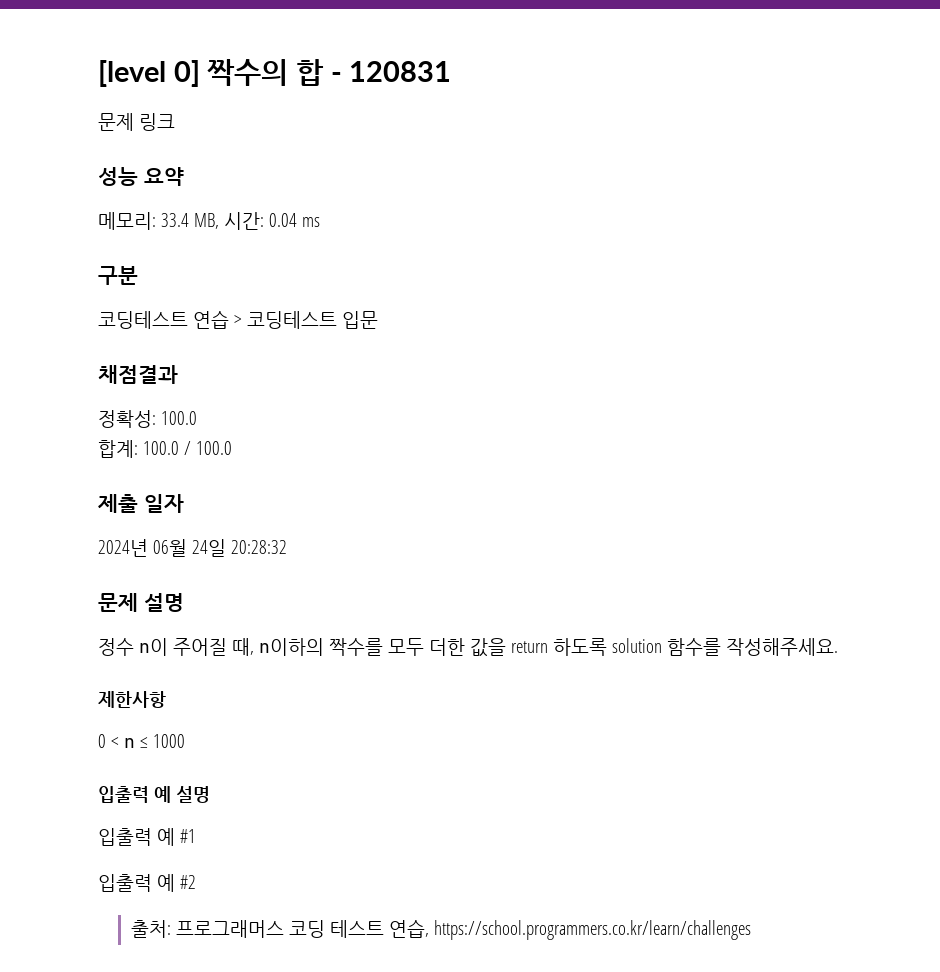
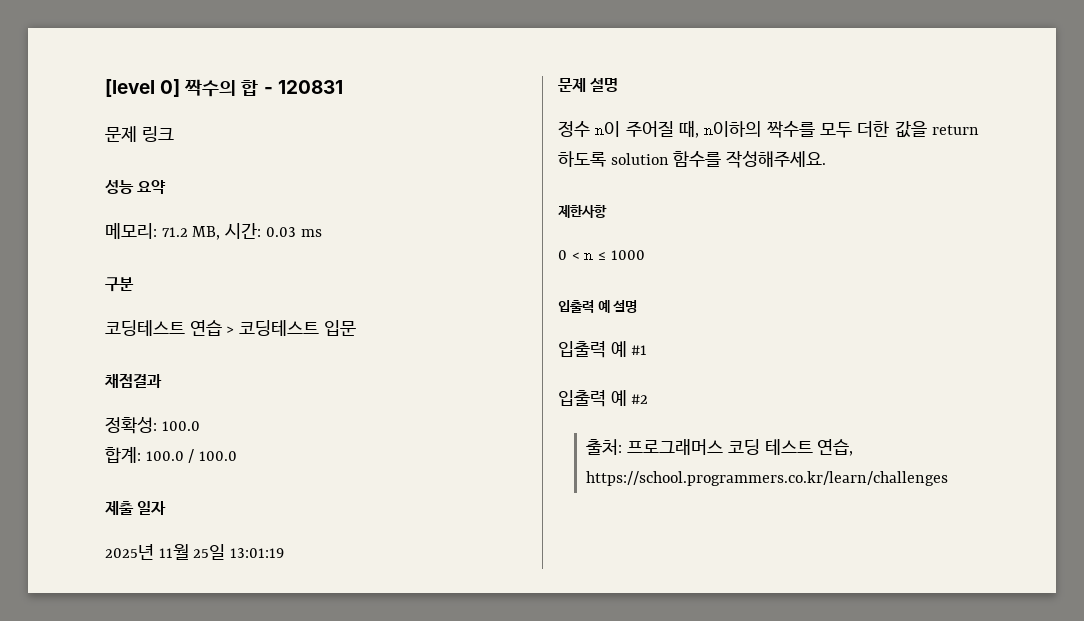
- 메모리: 33.4 MB, 시간: 0.04 ms
+ 메모리: 71.2 MB, 시간: 0.03 ms
- 2024년 06월 24일 20:28:32
+ 2025년 11월 25일 13:01:19

